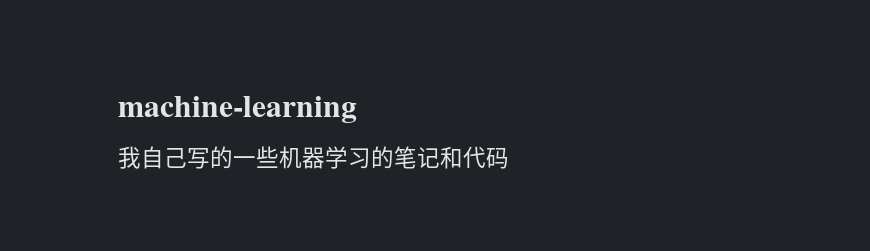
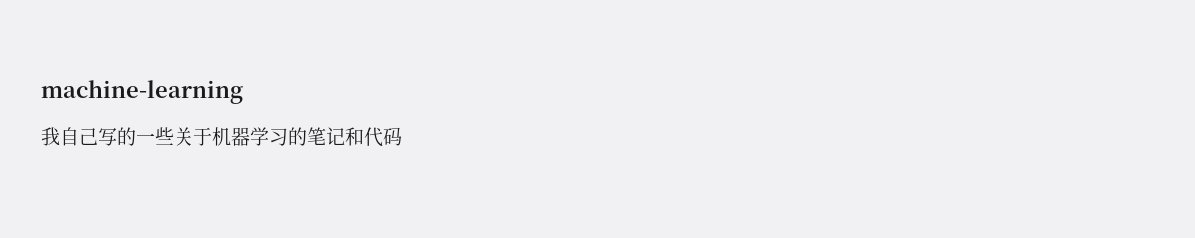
- 我自己写的一些机器学习的笔记和代码
+ 我自己写的一些关于机器学习的笔记和代码

